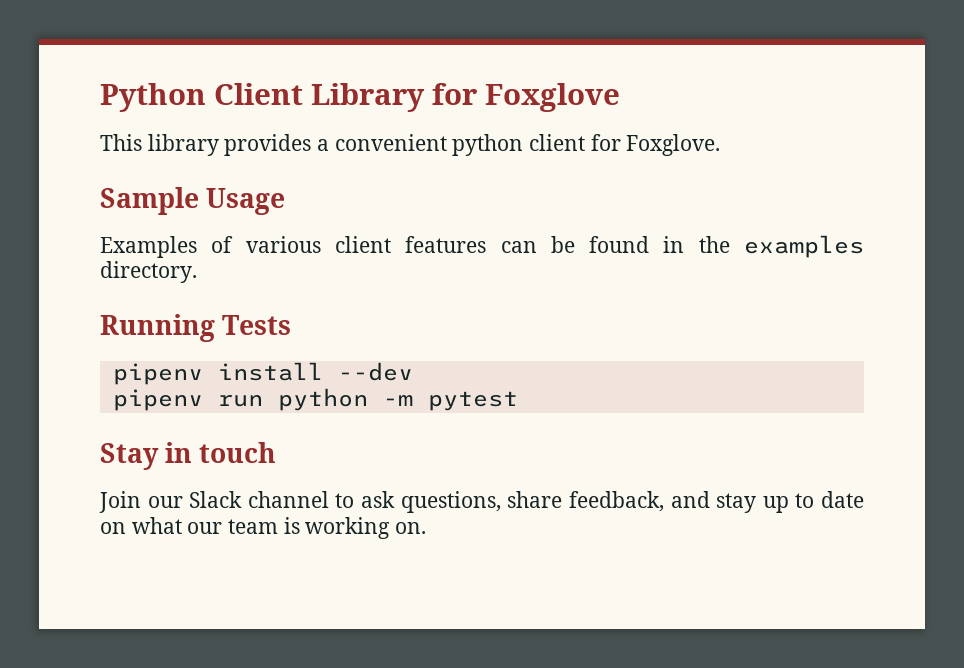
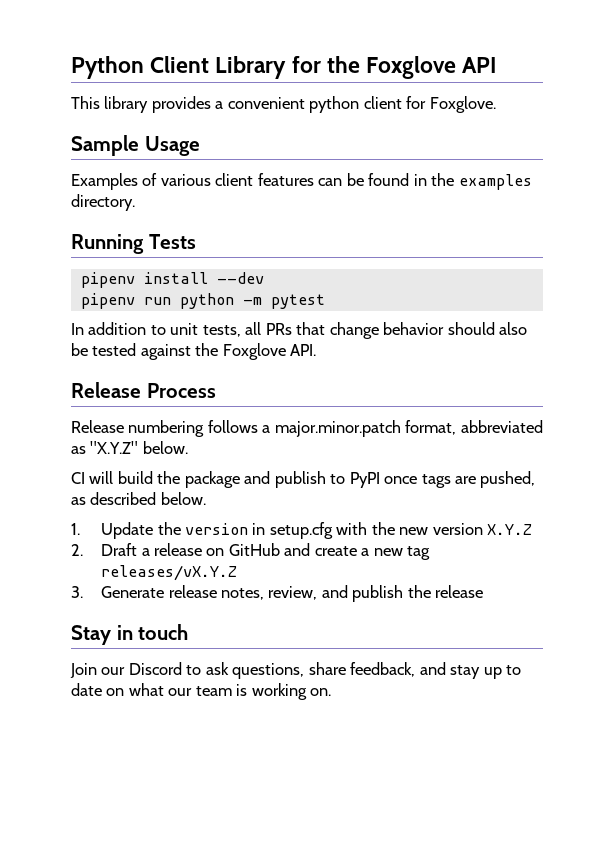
- Python Client Library for Foxglove
+ Python Client Library for the Foxglove API
+ In addition to unit tests, all PRs that change behavior should also be tested against the Foxglove API.
+ Release Process
+ Release numbering follows a major.minor.patch format, abbreviated as "X.Y.Z" below.
+ CI will build the package and publish to PyPI once tags are pushed, as described below.
+ 1. Update the version in setup.cfg with the new version X.Y.Z
+ 2. Draft a release on GitHub and create a new tag releases/vX.Y.Z
+ 3. Generate release notes, review, and publish the release
- Join our Slack channel to ask questions, share feedback, and stay up to date on what our team is working on.
+ Join our Discord to ask questions, share feedback, and stay up to date on what our team is working on.

